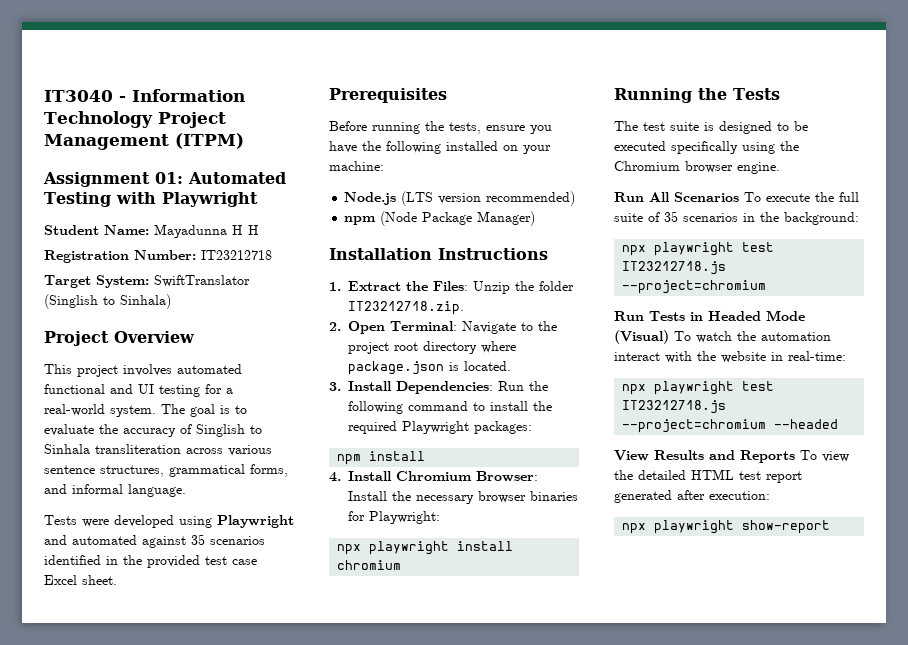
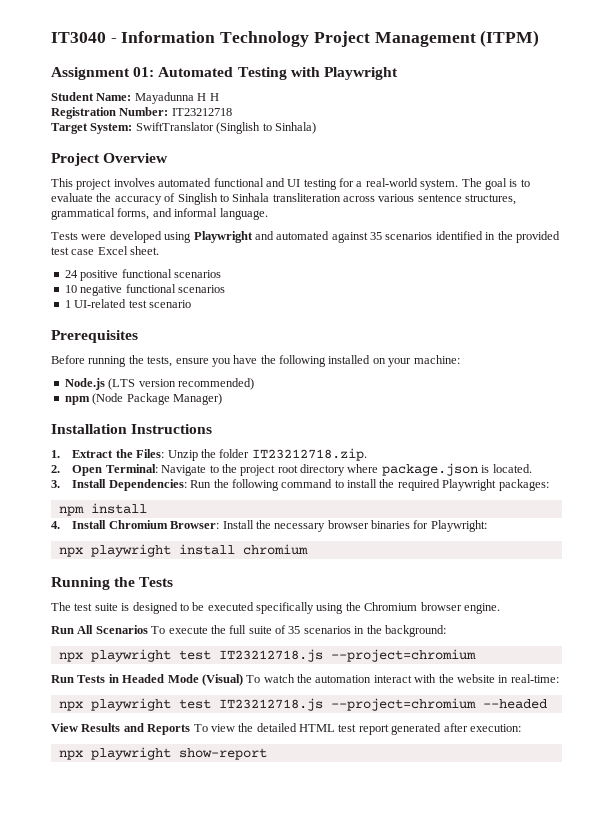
+ 24 positive functional scenarios
+ 10 negative functional scenarios
+ 1 UI-related test scenario

